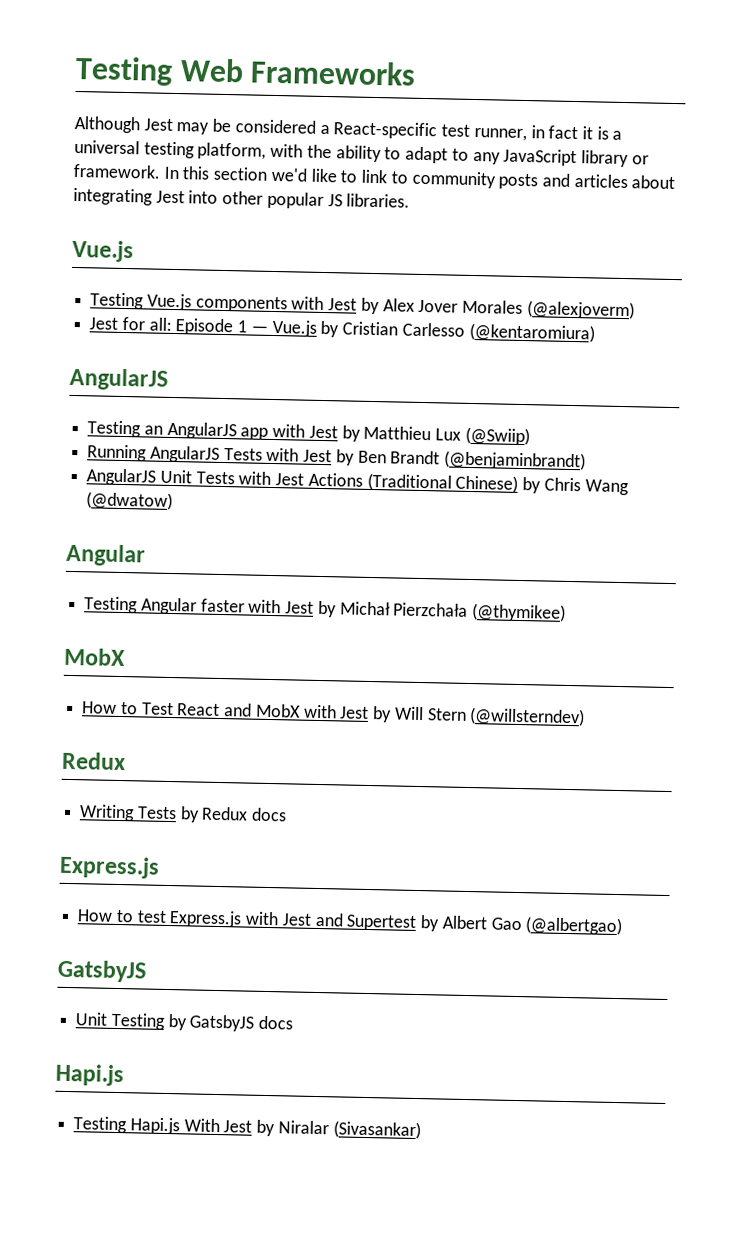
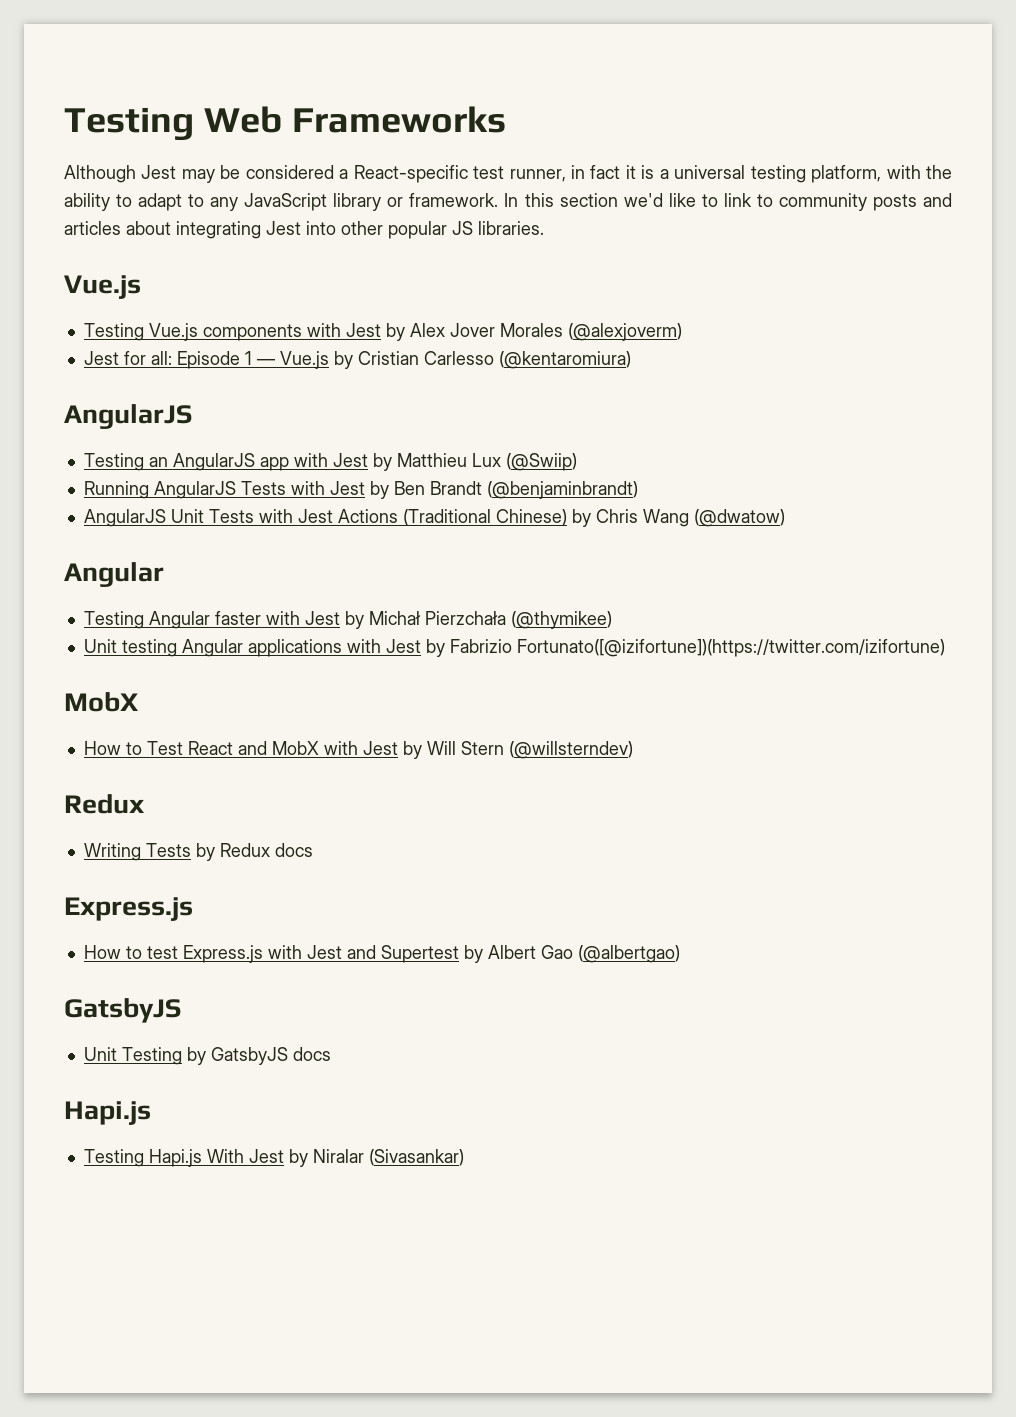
+ Unit testing Angular applications with Jest by Fabrizio Fortunato([@izifortune])(https://twitter.com/izifortune)

